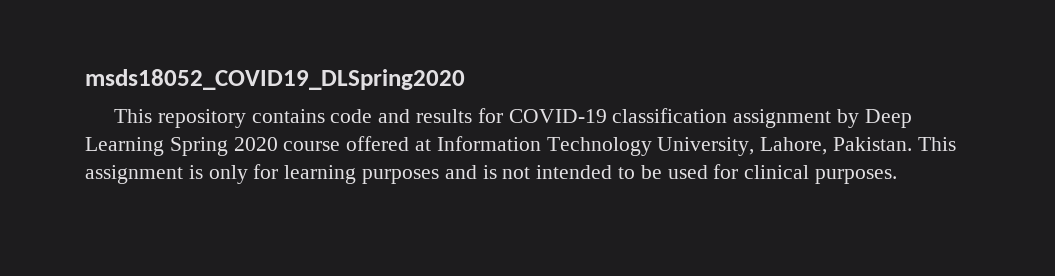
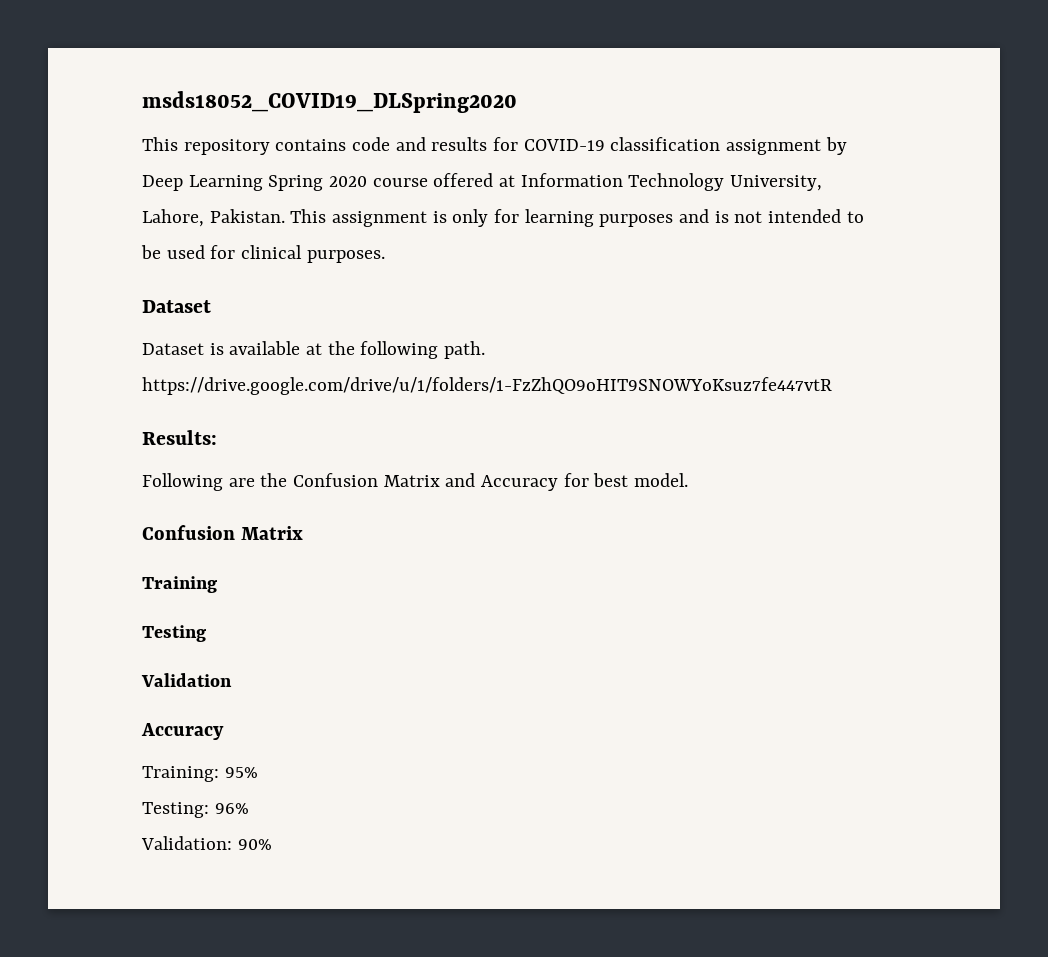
  This assignment is only for learning purposes and is not intended to be used for clinical purposes.
+ Dataset
+ Dataset is available at the following path. https://drive.google.com/drive/u/1/folders/1-FzZhQO9oHIT9SNOWYoKsuz7fe447vtR
+ Results:
+ Following are the Confusion Matrix and Accuracy for best model.
+ Confusion Matrix
+ Training
+ Testing
+ Validation
+ Accuracy
+ Training: 95%
+ Testing: 96%
+ Validation: 90%

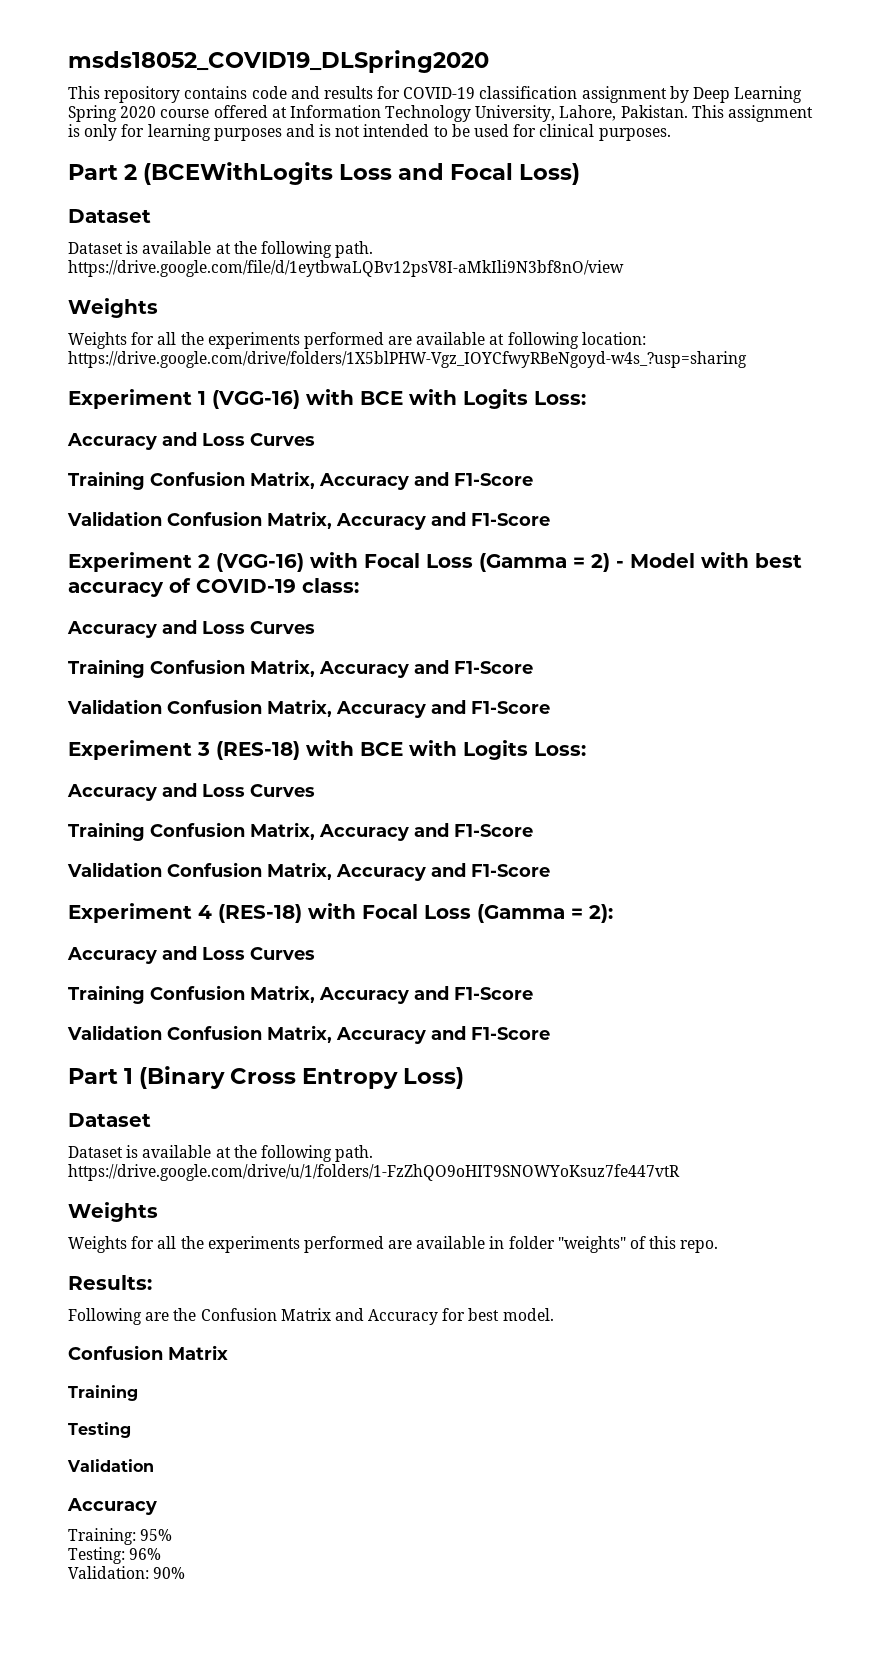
+ Part 2 (BCEWithLogits Loss and Focal Loss)
+ Dataset
+ Dataset is available at the following path. https://drive.google.com/file/d/1eytbwaLQBv12psV8I-aMkIli9N3bf8nO/view
+ Weights
+ Weights for all the experiments performed are available at following location: https://drive.google.com/drive/folders/1X5blPHW-Vgz_IOYCfwyRBeNgoyd-w4s_?usp=sharing
+ Experiment 1 (VGG-16) with BCE with Logits Loss:
+ Accuracy and Loss Curves
+ Training Confusion Matrix, Accuracy and F1-Score
+ Validation Confusion Matrix, Accuracy and F1-Score
+ Experiment 2 (VGG-16) with Focal Loss (Gamma = 2) - Model with best accuracy of COVID-19 class:
+ Accuracy and Loss Curves
+ Training Confusion Matrix, Accuracy and F1-Score
+ Validation Confusion Matrix, Accuracy and F1-Score
+ Experiment 3 (RES-18) with BCE with Logits Loss:
+ Accuracy and Loss Curves
+ Training Confusion Matrix, Accuracy and F1-Score
+ Validation Confusion Matrix, Accuracy and F1-Score
+ Experiment 4 (RES-18) with Focal Loss (Gamma = 2):
+ Accuracy and Loss Curves
+ Training Confusion Matrix, Accuracy and F1-Score
+ Validation Confusion Matrix, Accuracy and F1-Score
+ Part 1 (Binary Cross Entropy Loss)
  Dataset is available at the following path. https://drive.google.com/drive/u/1/folders/1-FzZhQO9oHIT9SNOWYoKsuz7fe447vtR
+ Weights
+ Weights for all the experiments performed are available in folder "weights" of this repo.

